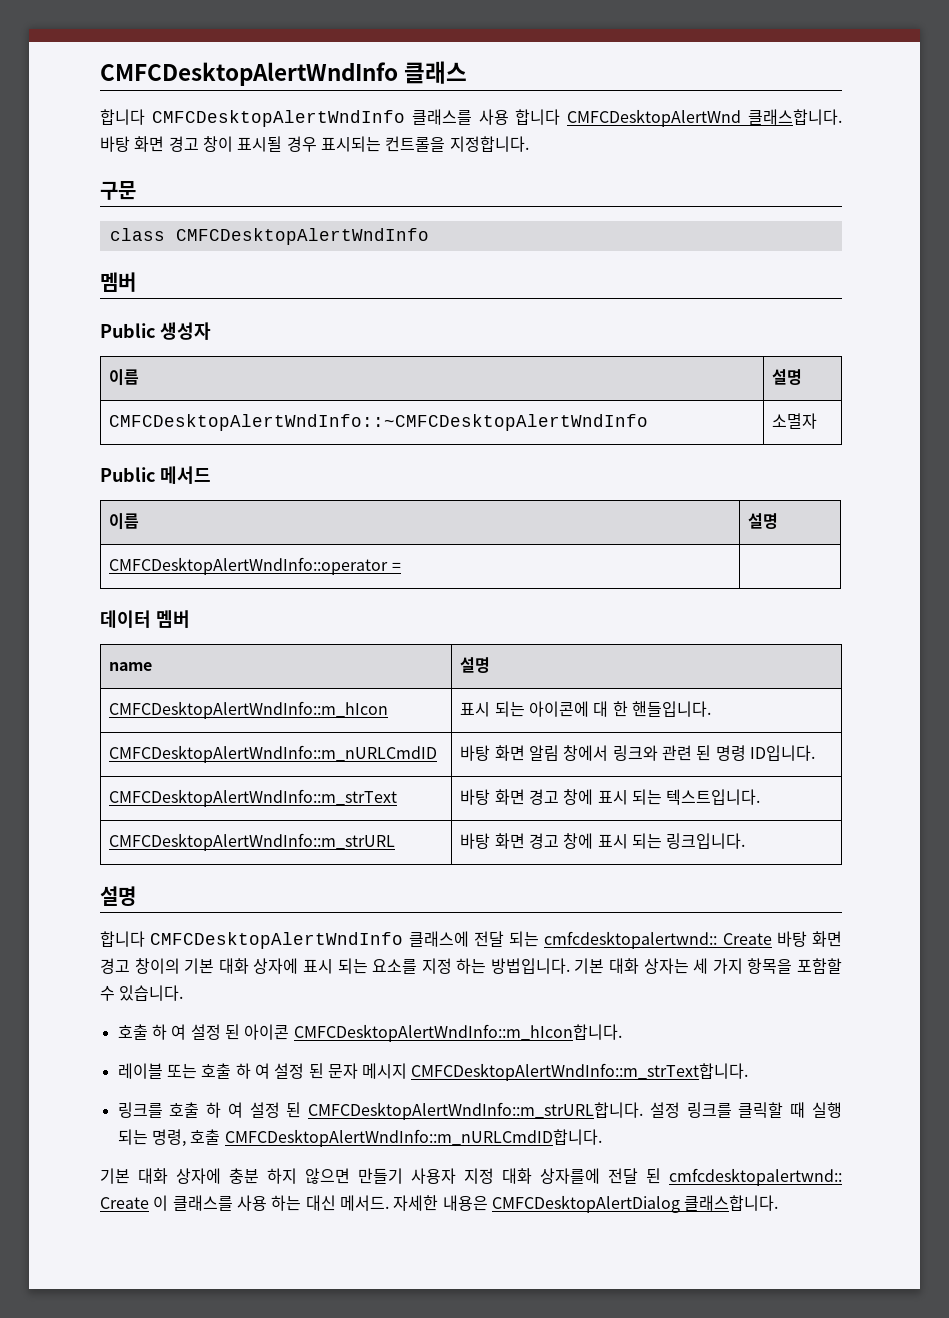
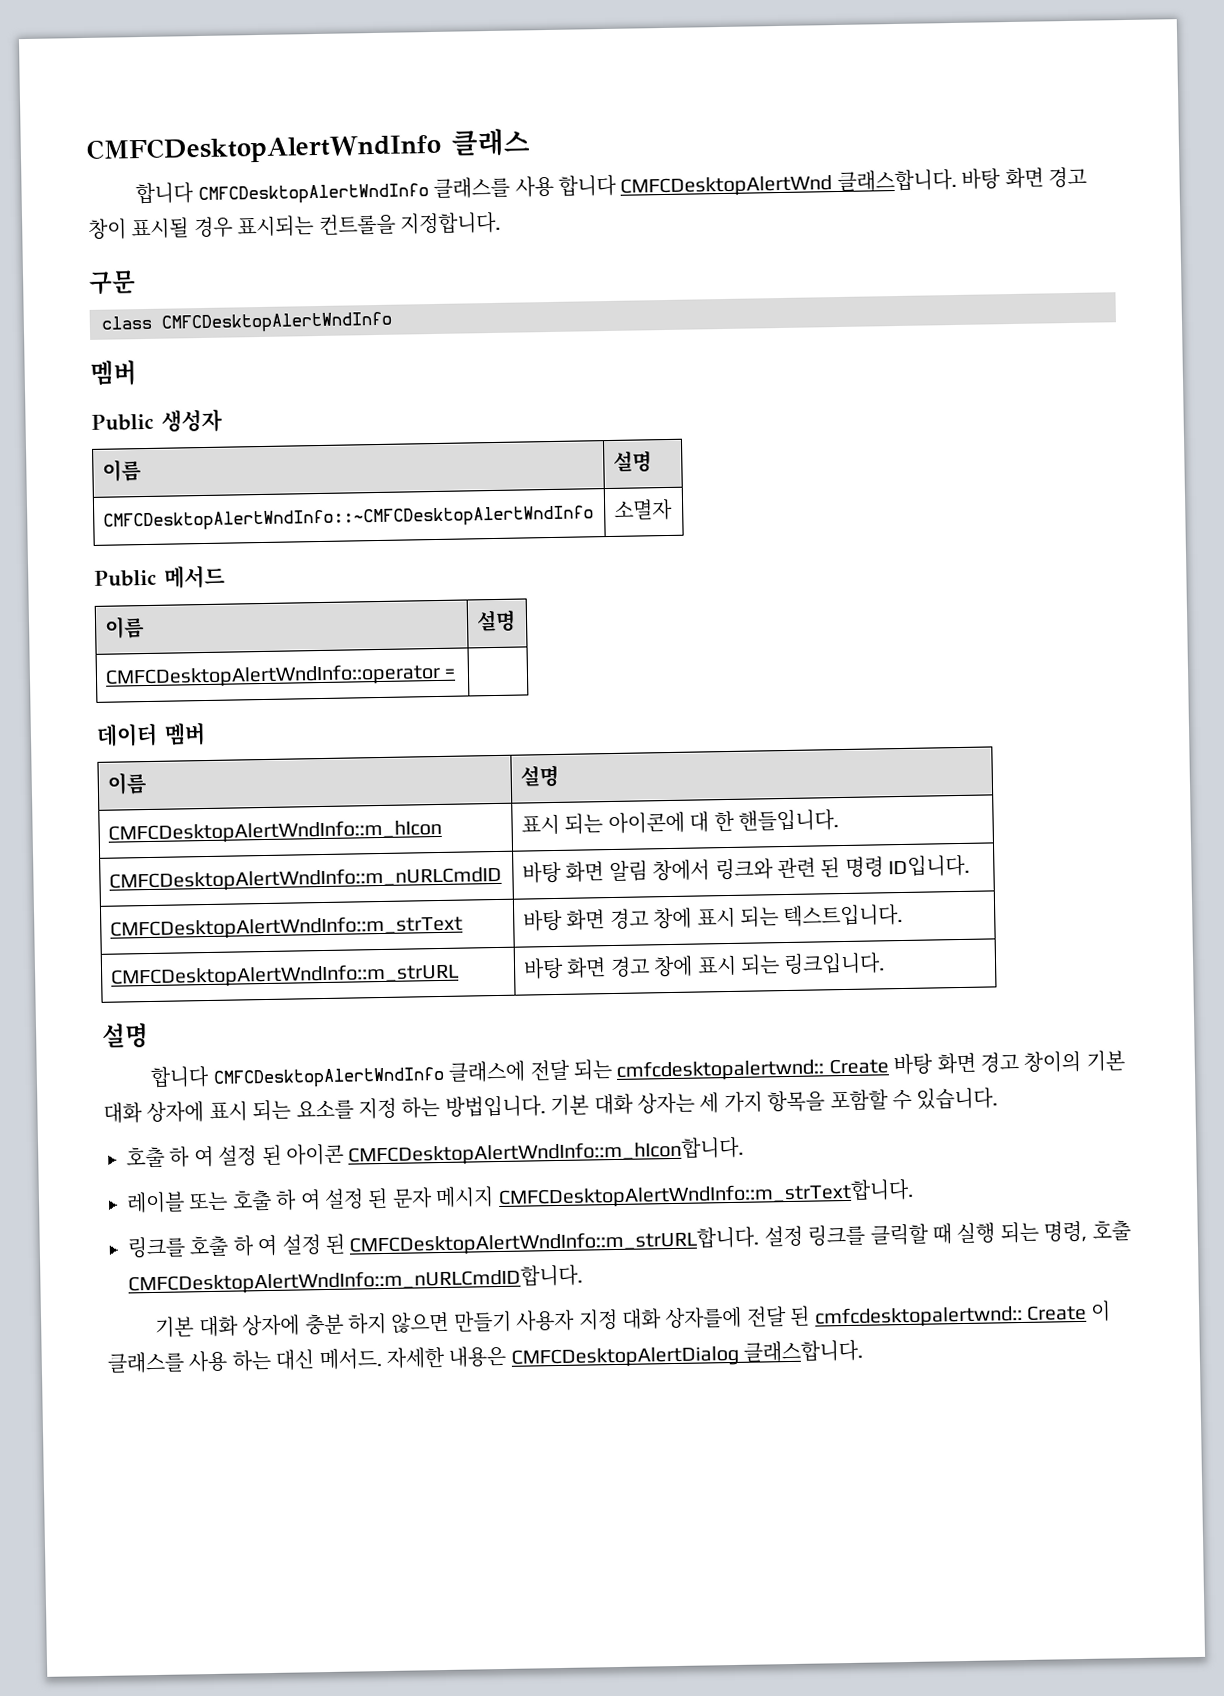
  데이터 멤버
- name | 설명
+ 이름 | 설명

